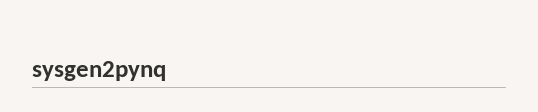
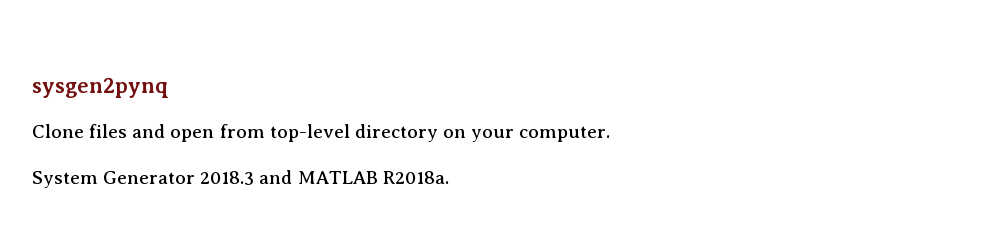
+ Clone files and open from top-level directory on your computer.
+ System Generator 2018.3 and MATLAB R2018a.

